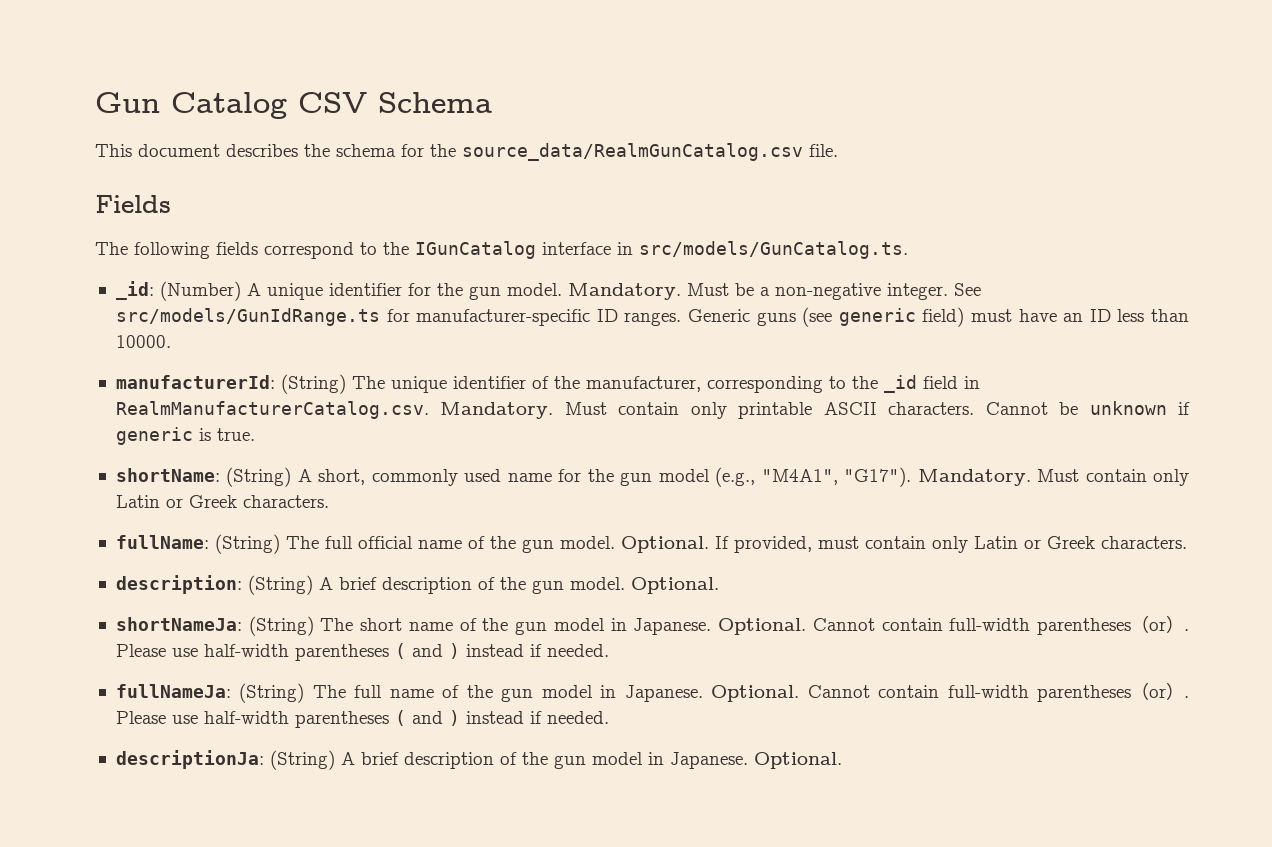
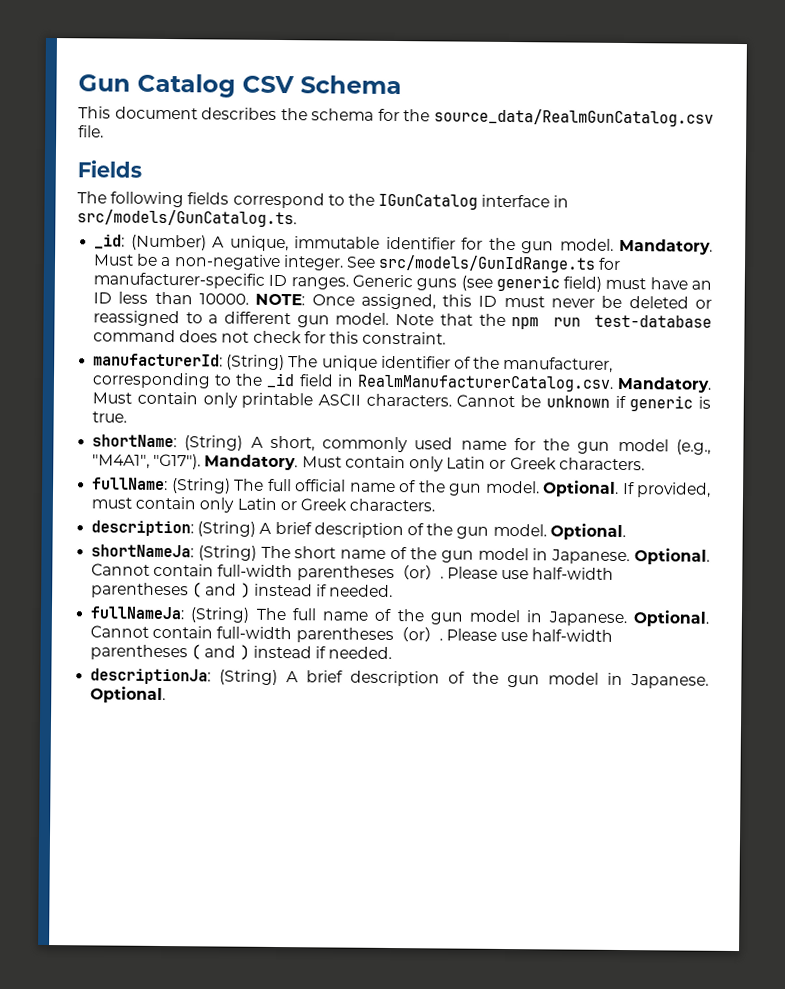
- _id: (Number) A unique identifier for the gun model.
+ _id: (Number) A unique, immutable identifier for the gun model.
+ NOTE: Once assigned, this ID must never be deleted or reassigned to a different gun model. Note that the npm run test-database command does not check for this constraint.

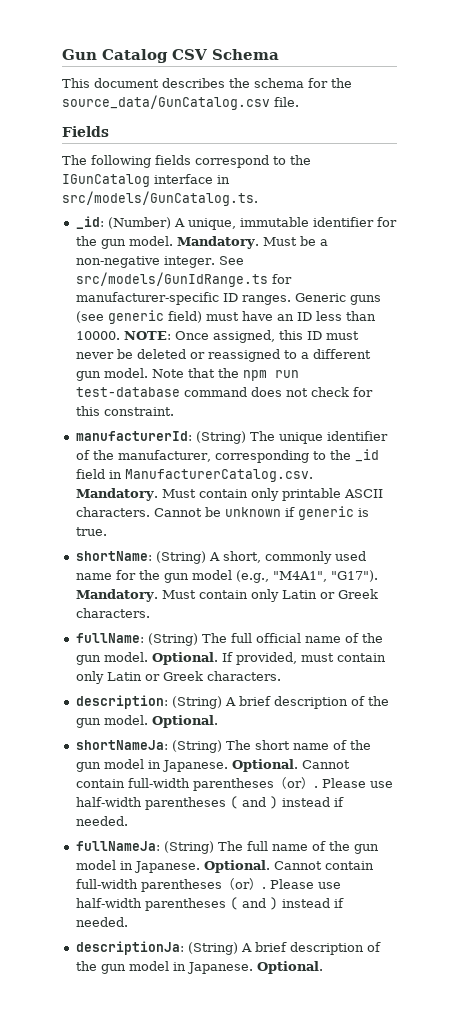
- This document describes the schema for the source_data/RealmGunCatalog.csv file.
+ This document describes the schema for the source_data/GunCatalog.csv file.
- manufacturerId: (String) The unique identifier of the manufacturer, corresponding to the _id field in RealmManufacturerCatalog.csv. Mandatory.
+ manufacturerId: (String) The unique identifier of the manufacturer, corresponding to the _id field in ManufacturerCatalog.csv. Mandatory.

